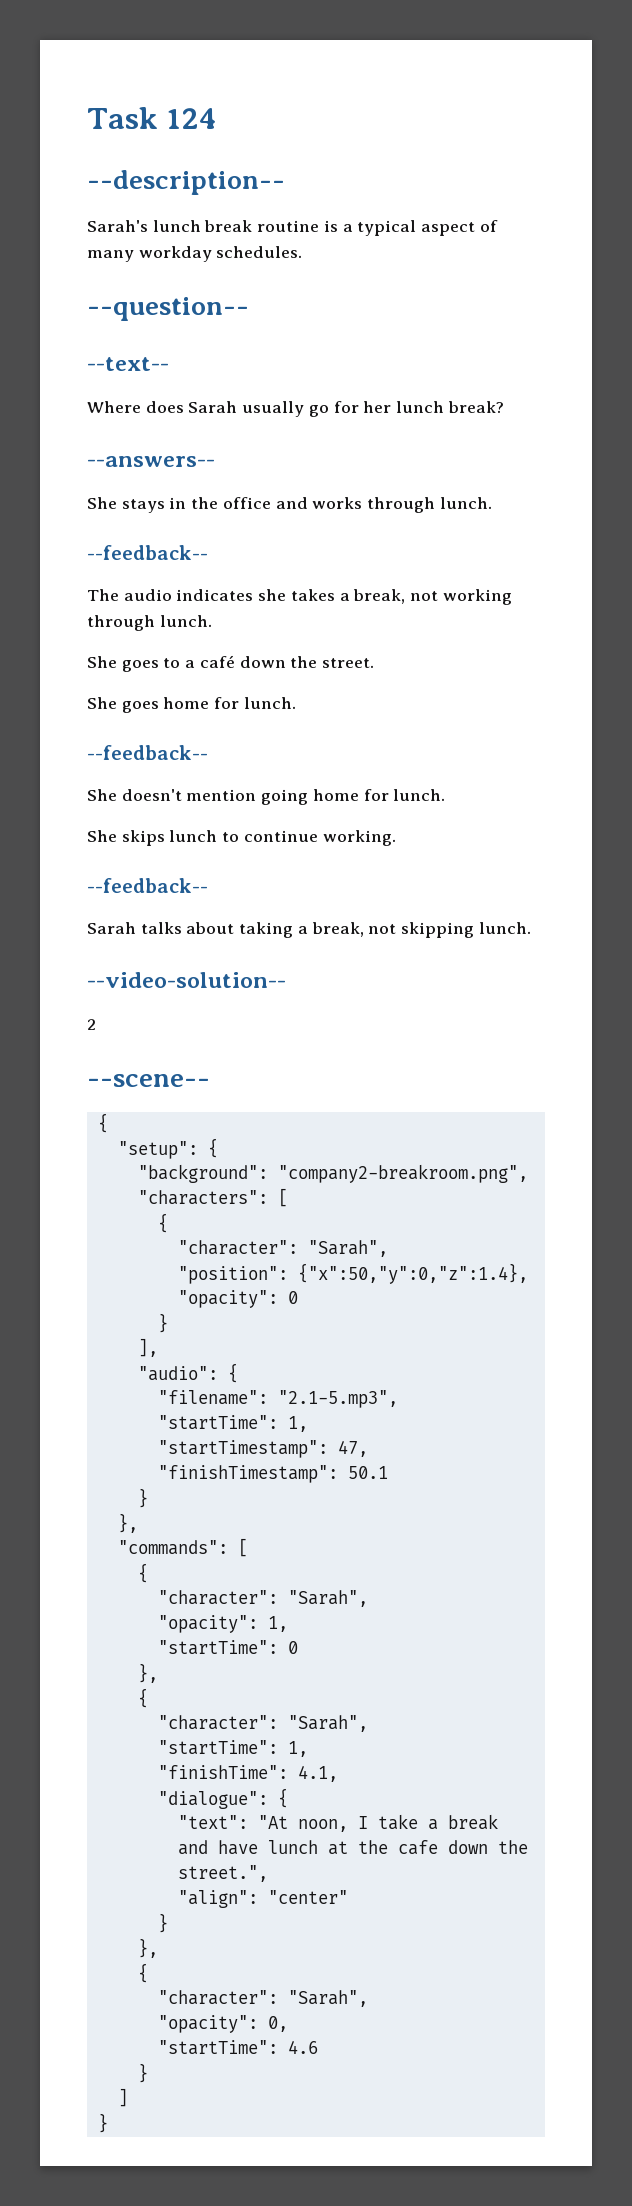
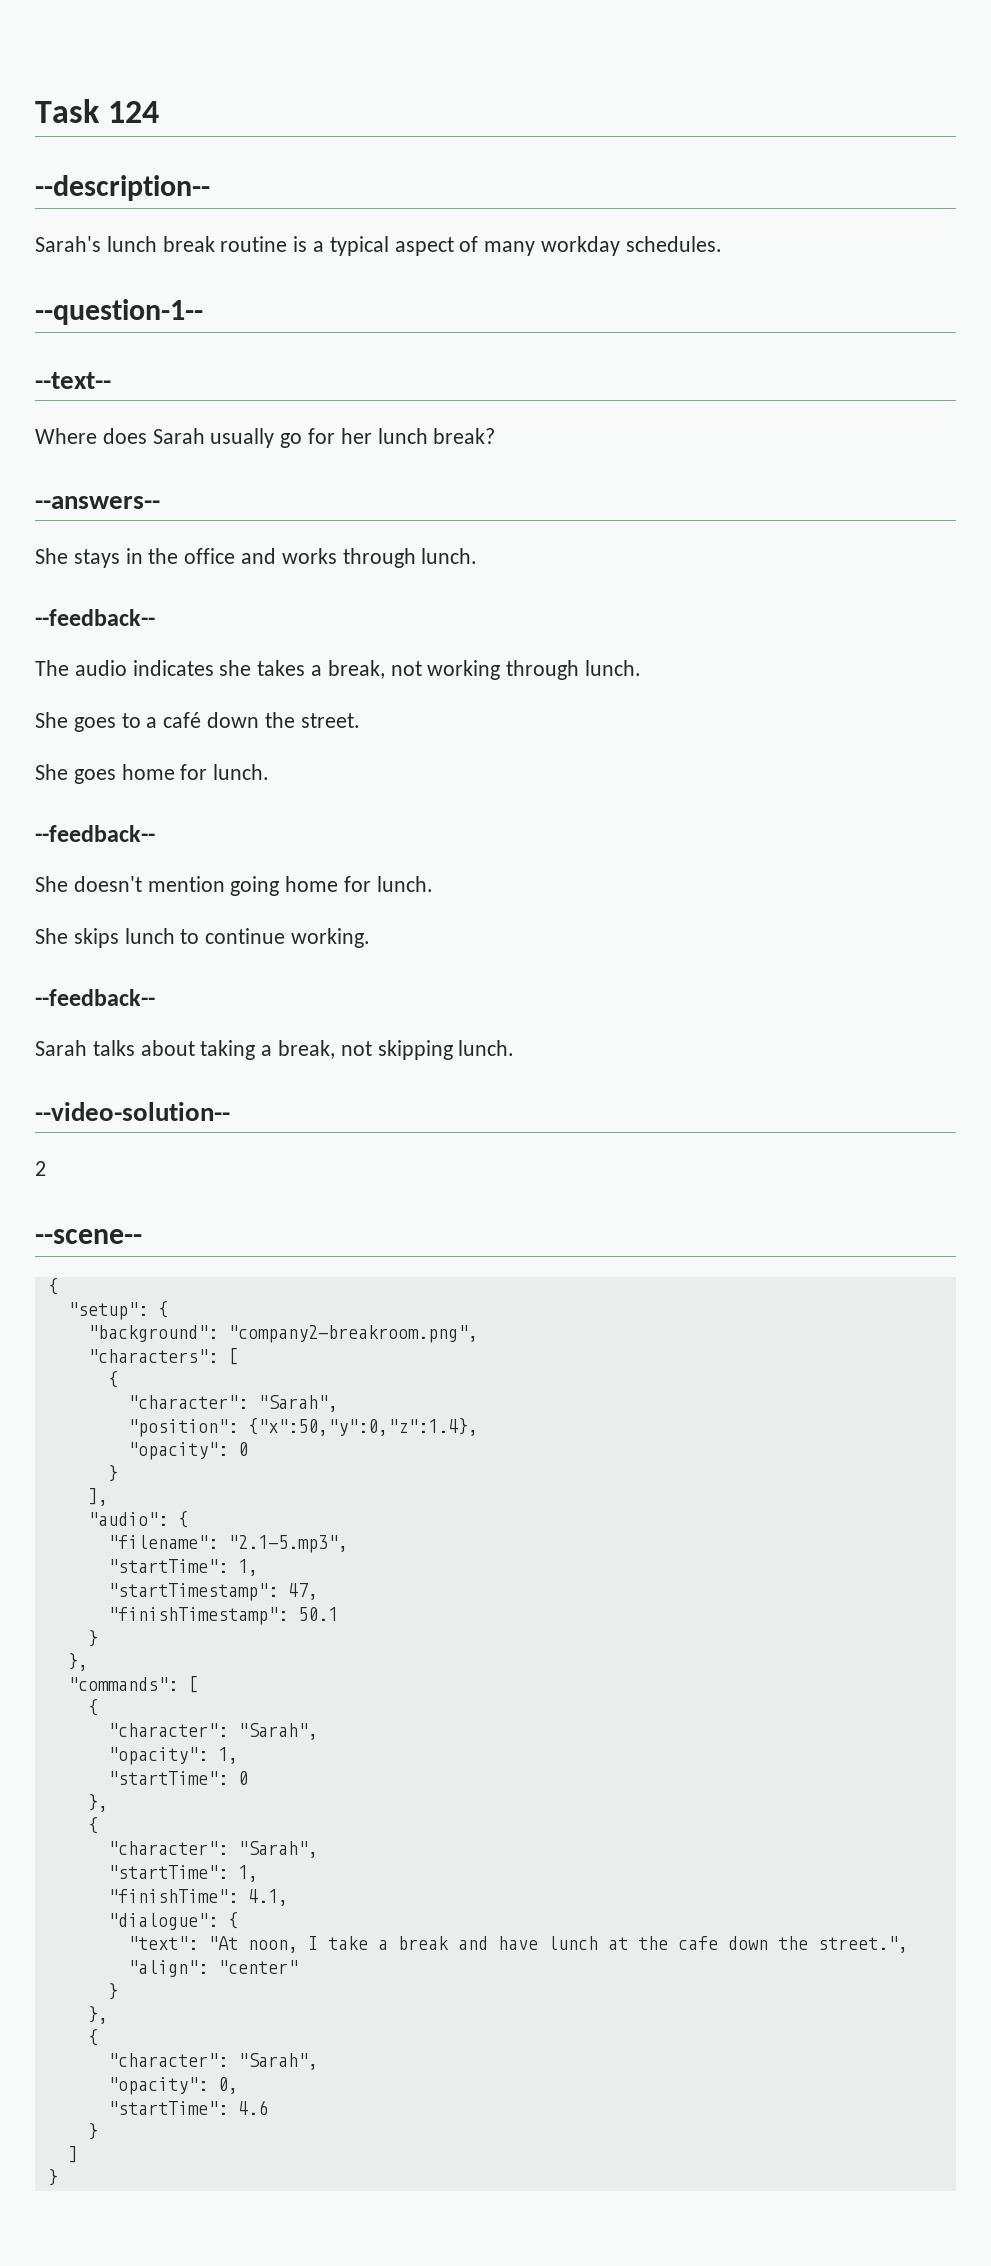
- --question--
+ --question-1--

